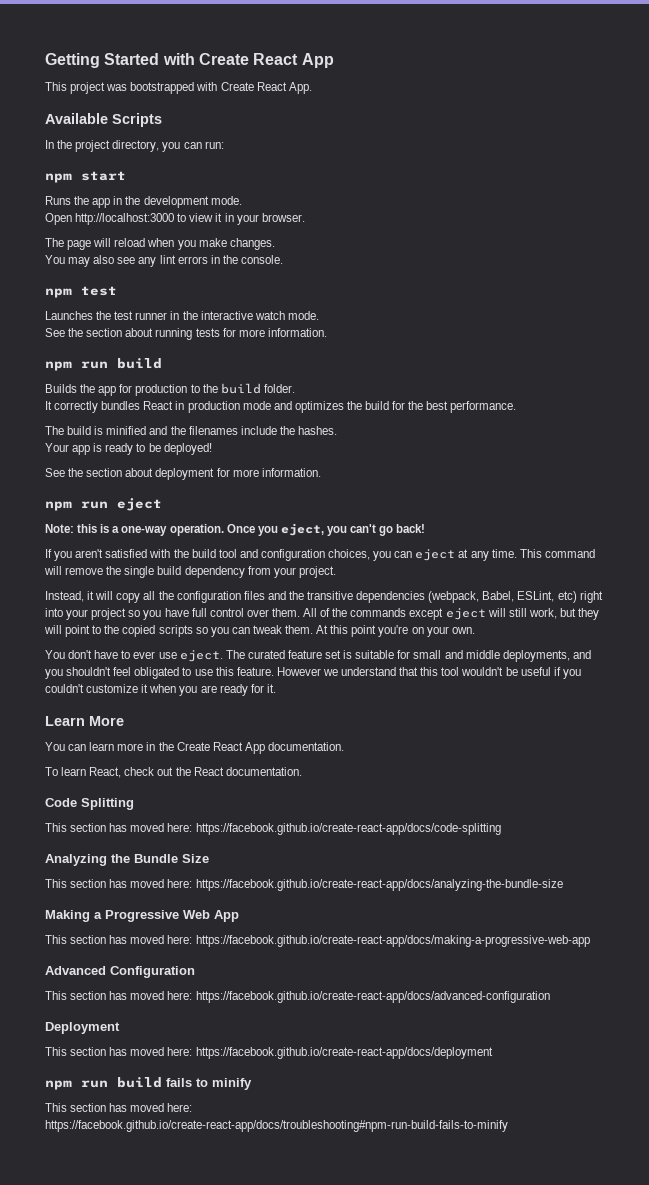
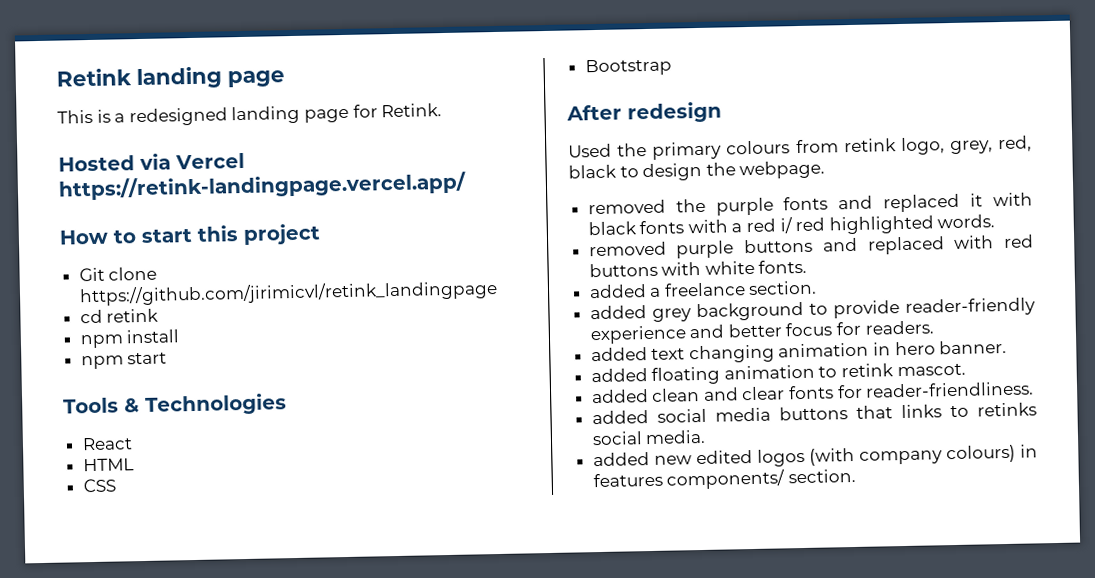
- Getting Started with Create React App
- This project was bootstrapped with Create React App.
- Available Scripts
- In the project directory, you can run:
+ Retink landing page
+ This is a redesigned landing page for Retink.
+ Hosted via Vercel https://retink-landingpage.vercel.app/
+ How to start this project
+ Git clone https://github.com/jirimicvl/retink_landingpage
+ cd retink
+ npm install
  npm start
- Runs the app in the development mode.
- Open http://localhost:3000 to view it in your browser.
- The page will reload when you make changes.
- You may also see any lint errors in the console.
- npm test
- Launches the test runner in the interactive watch mode.
- See the section about running tests for more information.
- npm run build
- Builds the app for production to the build folder.
- It correctly bundles React in production mode and optimizes the build for the best performance.
- The build is minified and the filenames include the hashes.
- Your app is ready to be deployed!
- See the section about deployment for more information.
- npm run eject
- Note: this is a one-way operation. Once you eject, you can't go back!
- If you aren't satisfied with the build tool and configuration choices, you can eject at any time. This command will remove the single build dependency from your project.
- Instead, it will copy all the configuration files and the transitive dependencies (webpack, Babel, ESLint, etc) right into your project so you have full control over them. All of the commands except eject will still work, but they will point to the copied scripts so you can tweak them. At this point you're on your own.
- You don't have to ever use eject. The curated feature set is suitable for small and middle deployments, and you shouldn't feel obligated to use this feature. However we understand that this tool wouldn't be useful if you couldn't customize it when you are ready for it.
- Learn More
- You can learn more in the Create React App documentation.
- To learn React, check out the React documentation.
- Code Splitting
- This section has moved here: https://facebook.github.io/create-react-app/docs/code-splitting
- Analyzing the Bundle Size
- This section has moved here: https://facebook.github.io/create-react-app/docs/analyzing-the-bundle-size
- Making a Progressive Web App
- This section has moved here: https://facebook.github.io/create-react-app/docs/making-a-progressive-web-app
- Advanced Configuration
- This section has moved here: https://facebook.github.io/create-react-app/docs/advanced-configuration
- Deployment
- This section has moved here: https://facebook.github.io/create-react-app/docs/deployment
- npm run build fails to minify
- This section has moved here: https://facebook.github.io/create-react-app/docs/troubleshooting#npm-run-build-fails-to-minify
+ Tools & Technologies
+ React
+ HTML
+ CSS
+ Bootstrap
+ After redesign
+ Used the primary colours from retink logo, grey, red, black to design the webpage.
+ removed the purple fonts and replaced it with black fonts with a red i/ red highlighted words.
+ removed purple buttons and replaced with red buttons with white fonts.
+ added a freelance section.
+ added grey background to provide reader-friendly experience and better focus for readers.
+ added text changing animation in hero banner.
+ added floating animation to retink mascot.
+ added clean and clear fonts for reader-friendliness.
+ added social media buttons that links to retinks social media.
+ added new edited logos (with company colours) in features components/ section.

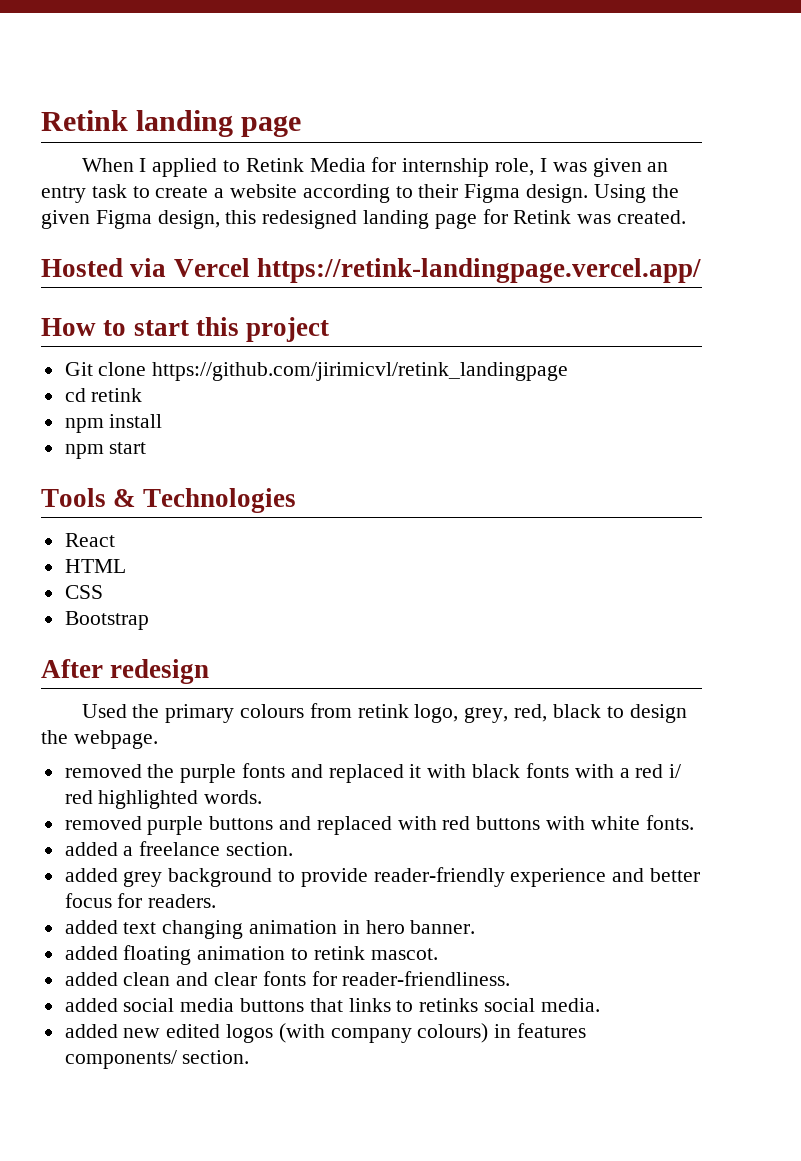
- This is a redesigned landing page for Retink.
+ When I applied to Retink Media for internship role, I was given an entry task to create a website according to their Figma design. Using the given Figma design, this redesigned landing page for Retink was created.

